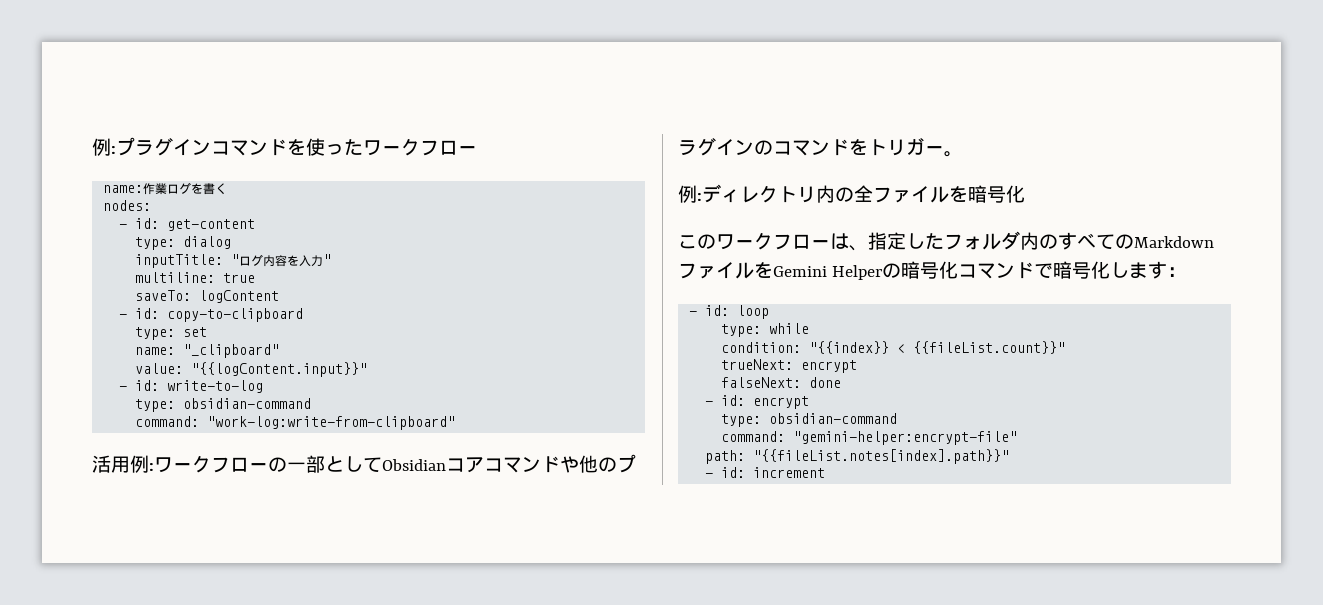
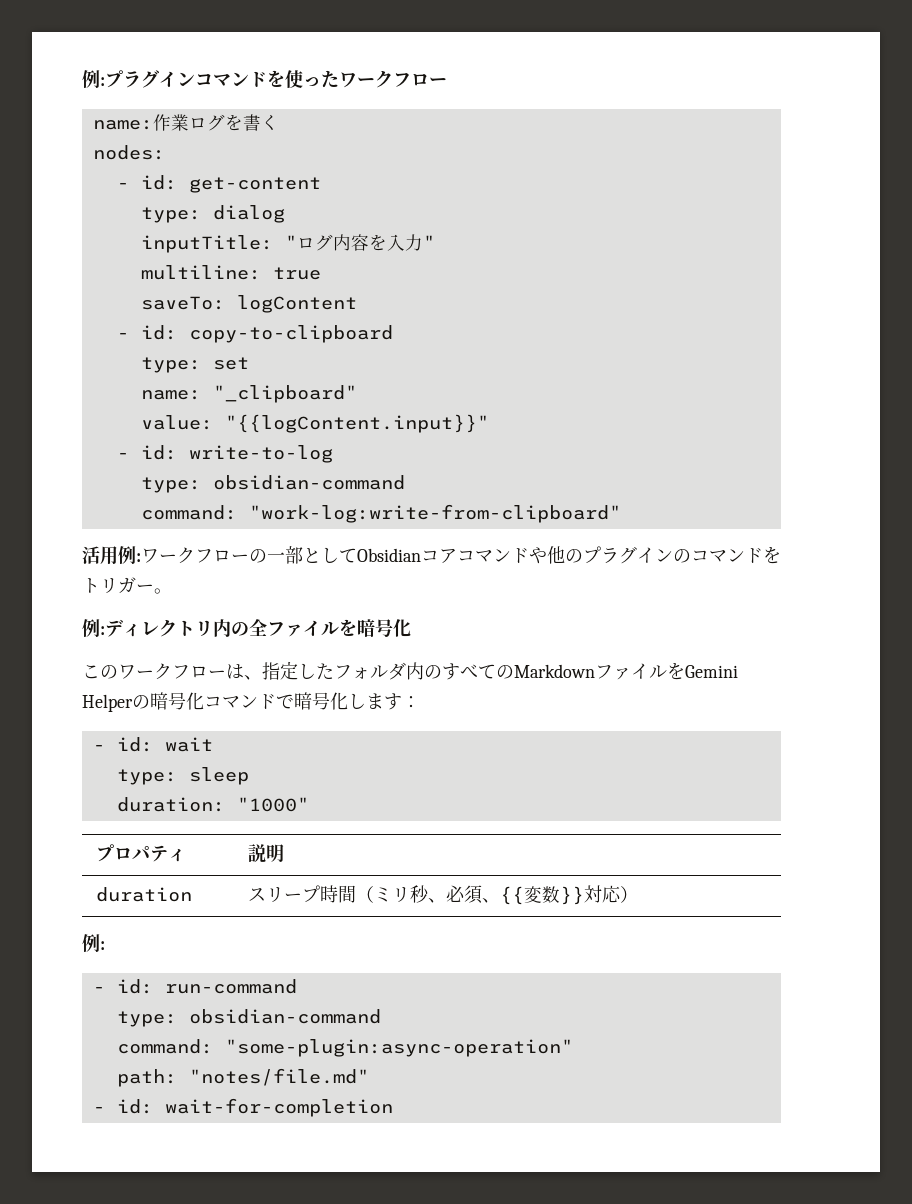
- - id: loop
- type: while
- condition: "{{index}} < {{fileList.count}}"
- trueNext: encrypt
- falseNext: done
- - id: encrypt
+ - id: wait
+ type: sleep
+ duration: "1000"
+ プロパティ | 説明
+ duration | スリープ時間（ミリ秒、必須、{{変数}}対応）
+ 例:
+ - id: run-command
  type: obsidian-command
- command: "gemini-helper:encrypt-file"
+ command: "some-plugin:async-operation"
- path: "{{fileList.notes[index].path}}"
- - id: increment
+ path: "notes/file.md"
+ - id: wait-for-completion

